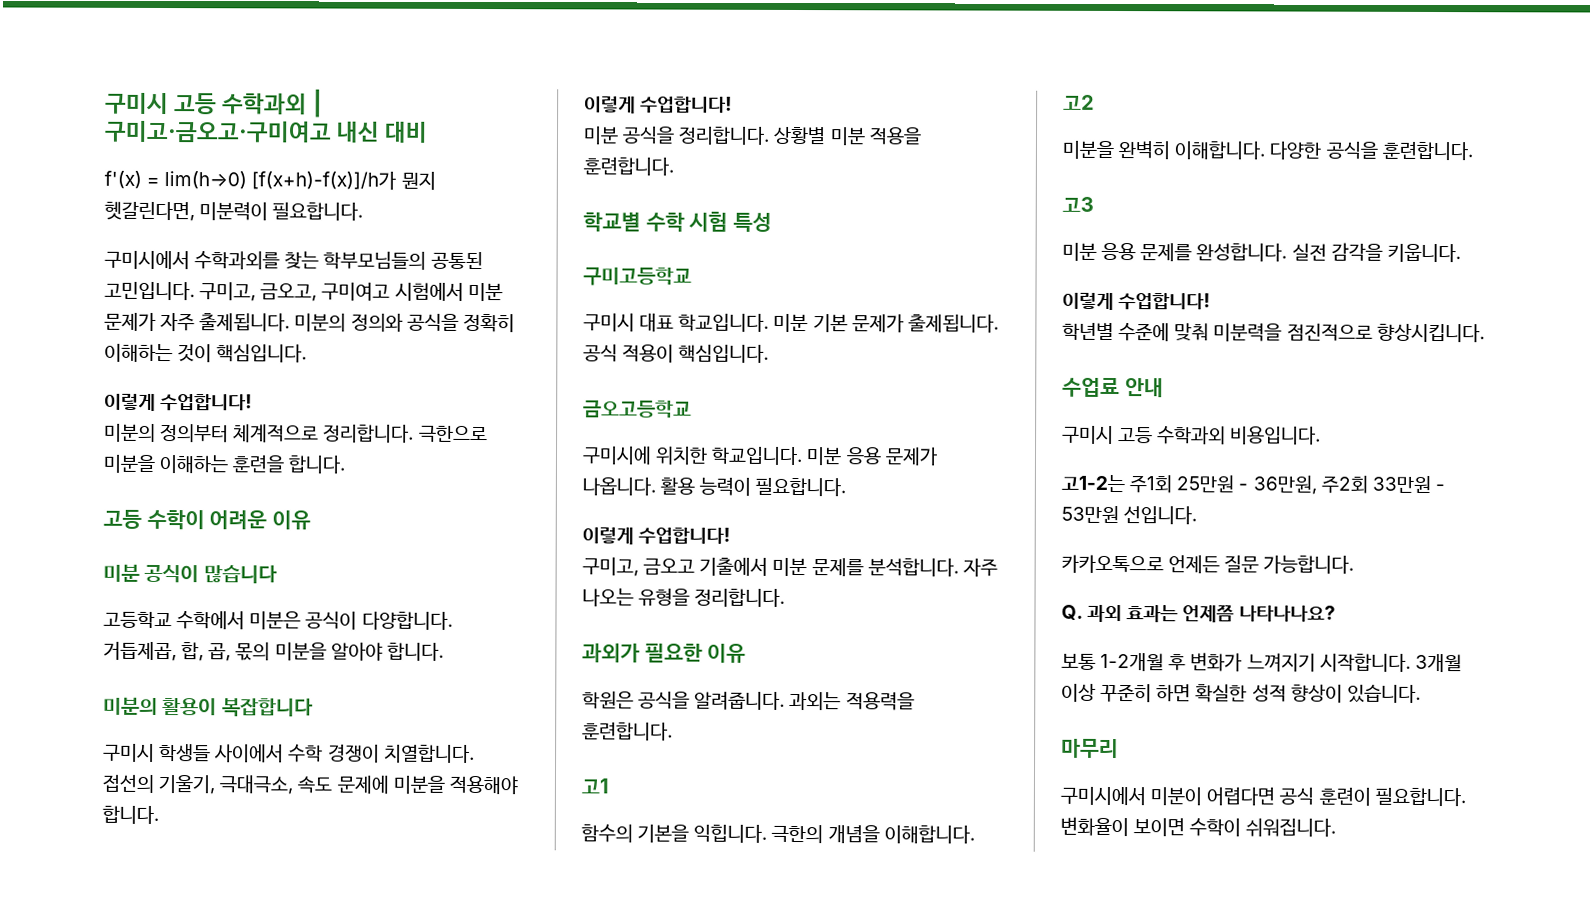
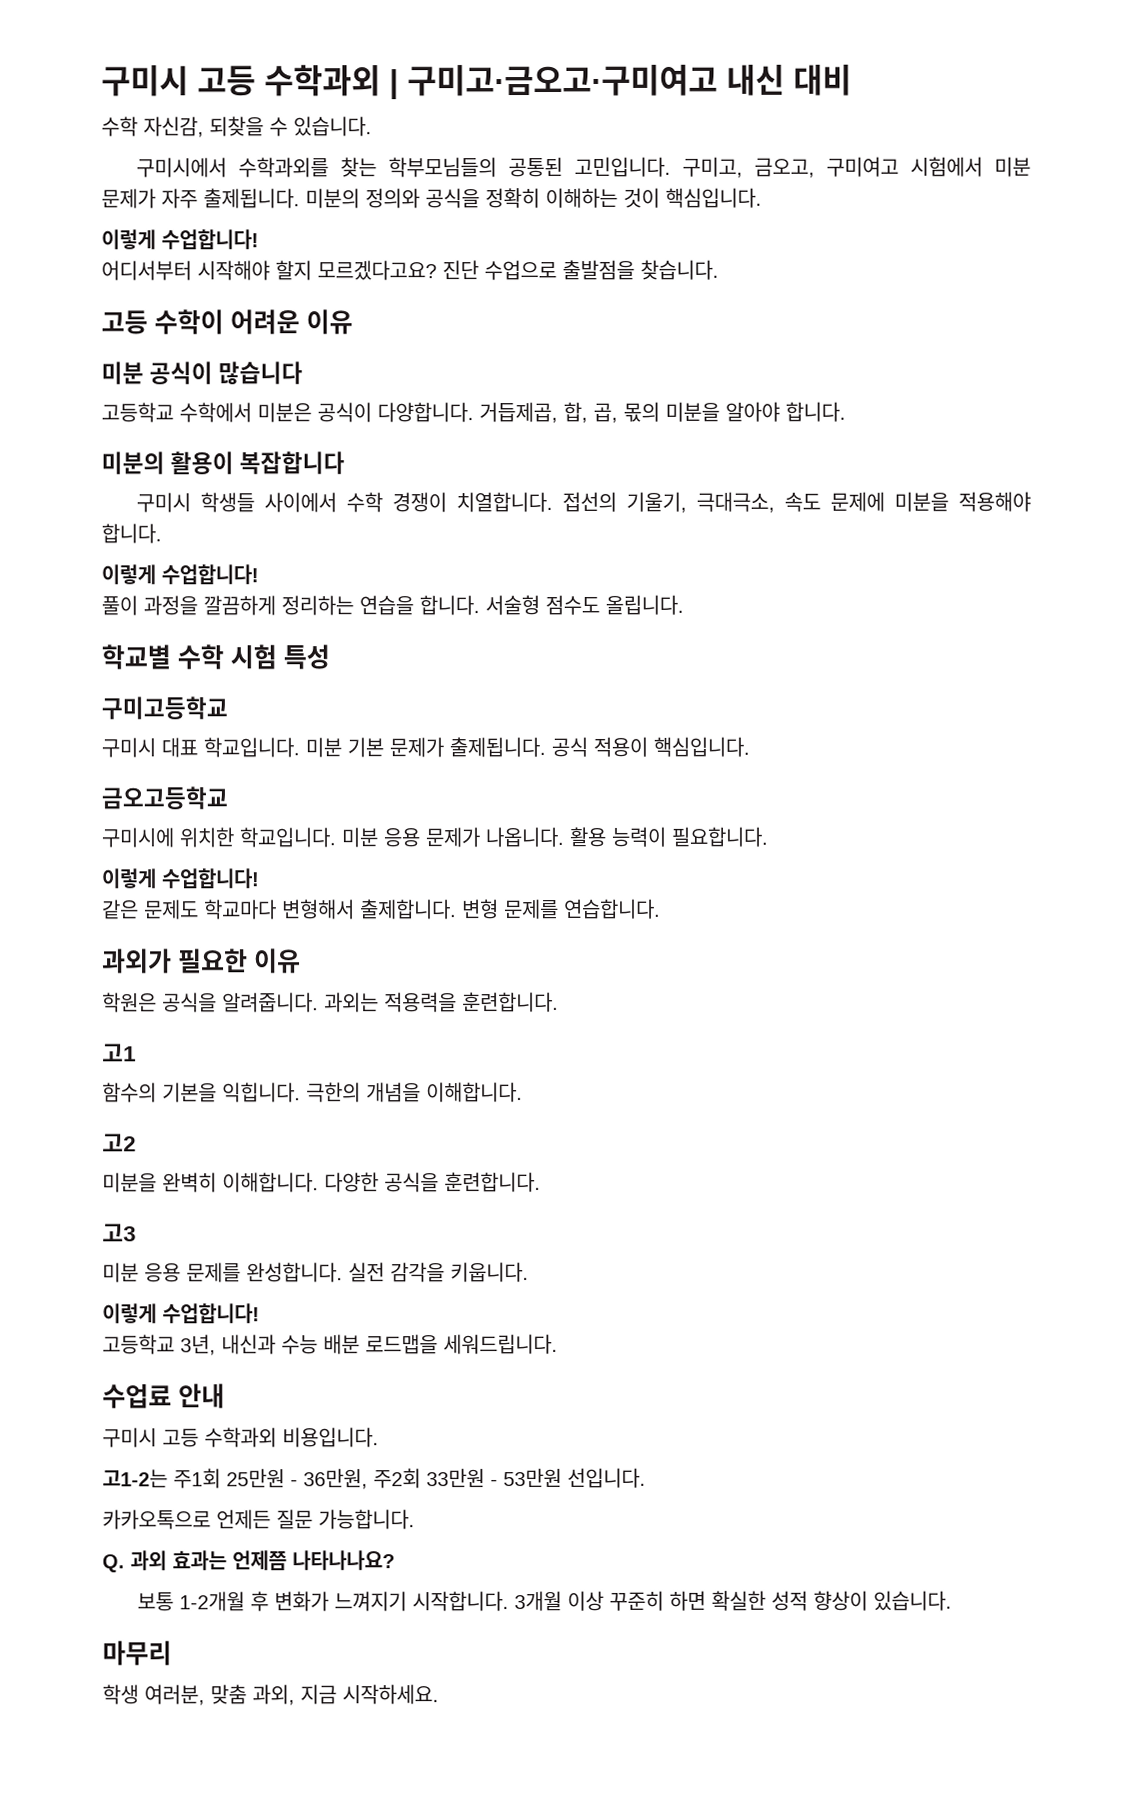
- f'(x) = lim(h→0) [f(x+h)-f(x)]/h가 뭔지 헷갈린다면, 미분력이 필요합니다.
+ 수학 자신감, 되찾을 수 있습니다.
- 미분의 정의부터 체계적으로 정리합니다. 극한으로 미분을 이해하는 훈련을 합니다.
+ 어디서부터 시작해야 할지 모르겠다고요? 진단 수업으로 출발점을 찾습니다.
- 미분 공식을 정리합니다. 상황별 미분 적용을 훈련합니다.
+ 풀이 과정을 깔끔하게 정리하는 연습을 합니다. 서술형 점수도 올립니다.
- 구미고, 금오고 기출에서 미분 문제를 분석합니다. 자주 나오는 유형을 정리합니다.
+ 같은 문제도 학교마다 변형해서 출제합니다. 변형 문제를 연습합니다.
- 학년별 수준에 맞춰 미분력을 점진적으로 향상시킵니다.
+ 고등학교 3년, 내신과 수능 배분 로드맵을 세워드립니다.
- 구미시에서 미분이 어렵다면 공식 훈련이 필요합니다. 변화율이 보이면 수학이 쉬워집니다.
+ 학생 여러분, 맞춤 과외, 지금 시작하세요.

